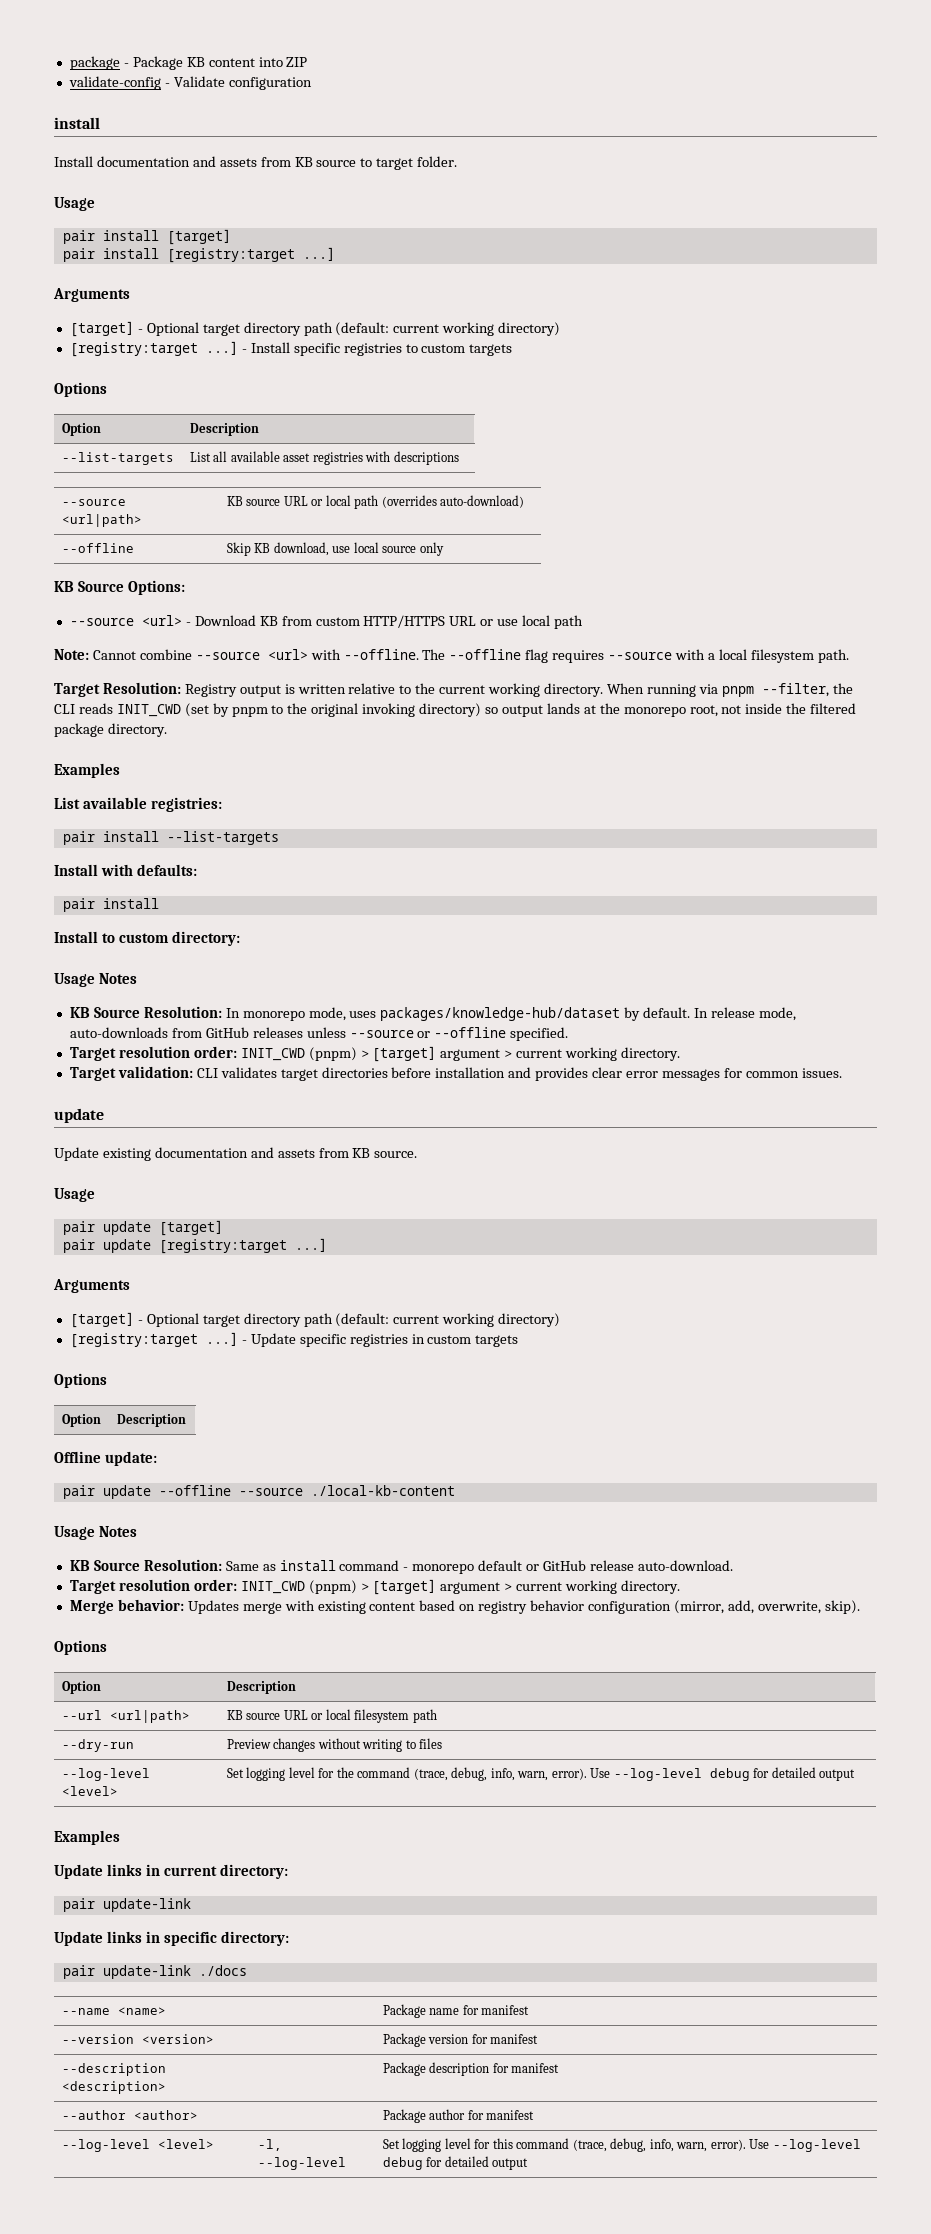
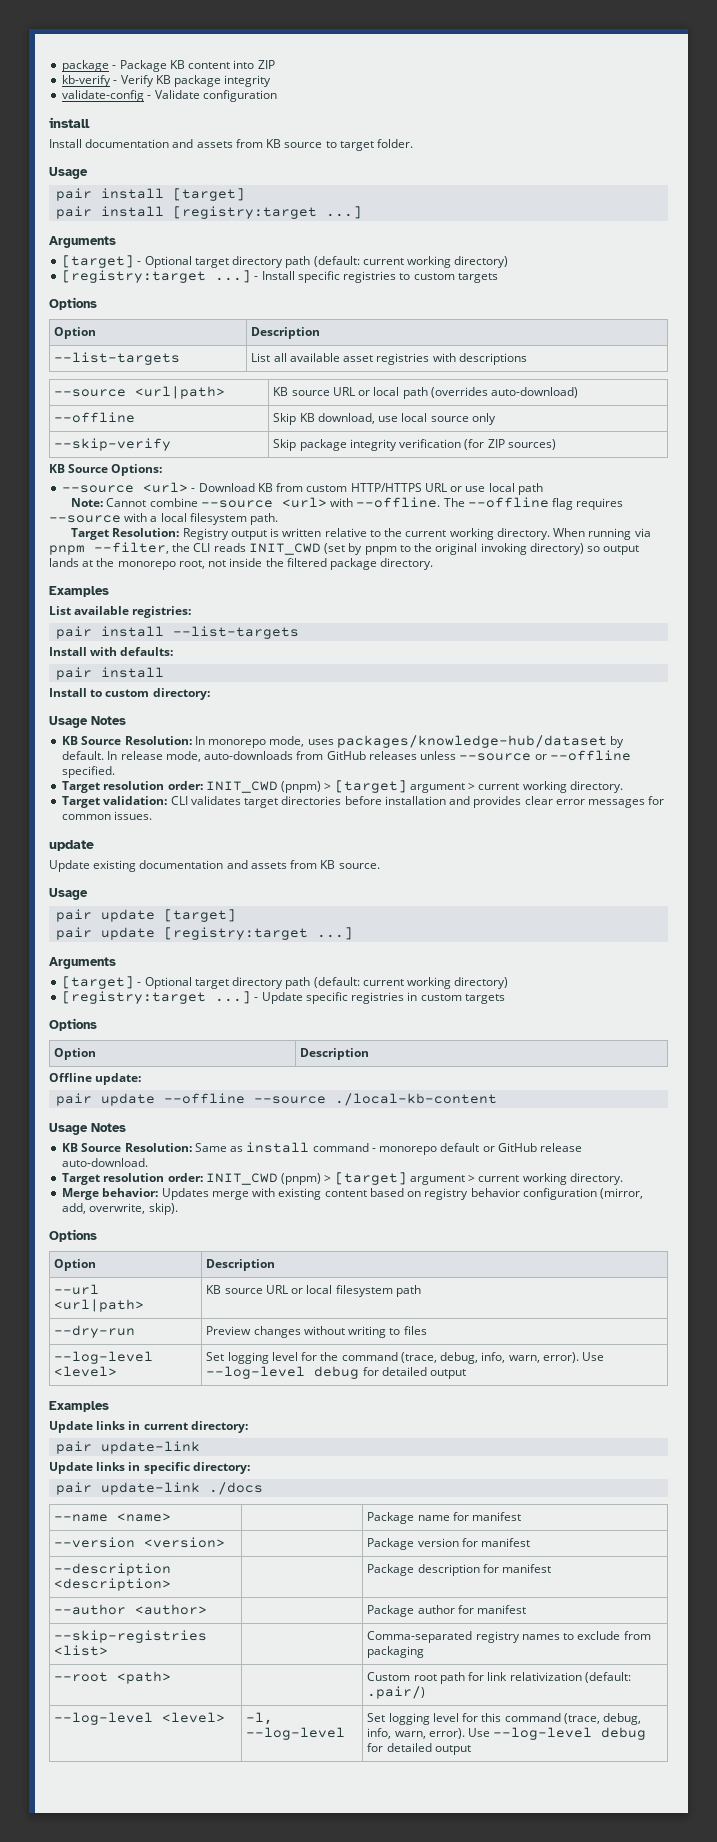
+ kb-verify - Verify KB package integrity
+ --skip-verify | Skip package integrity verification (for ZIP sources)
+ --skip-registries <list> | | Comma-separated registry names to exclude from packaging
+ --root <path> | | Custom root path for link relativization (default: .pair/)

